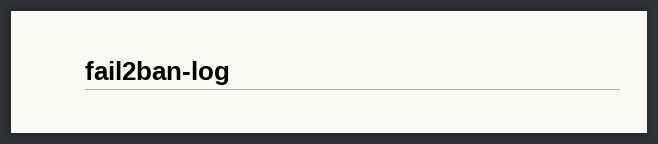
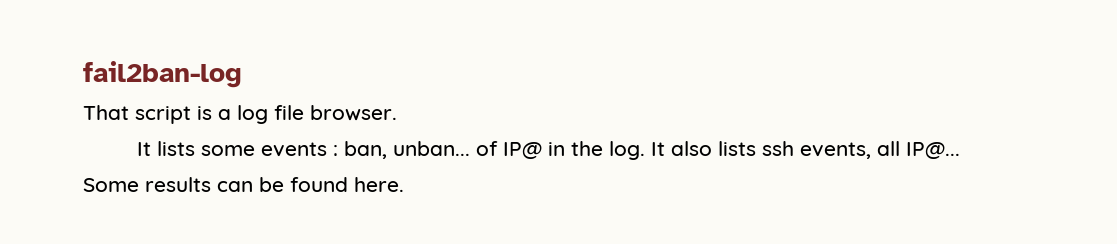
+ That script is a log file browser.
+ It lists some events : ban, unban... of IP@ in the log. It also lists ssh events, all IP@...
+ Some results can be found here.

